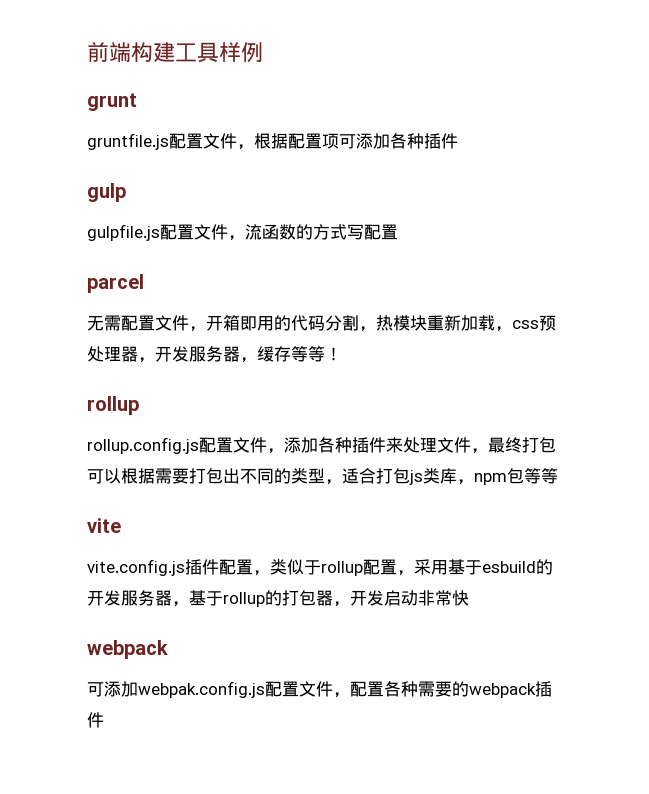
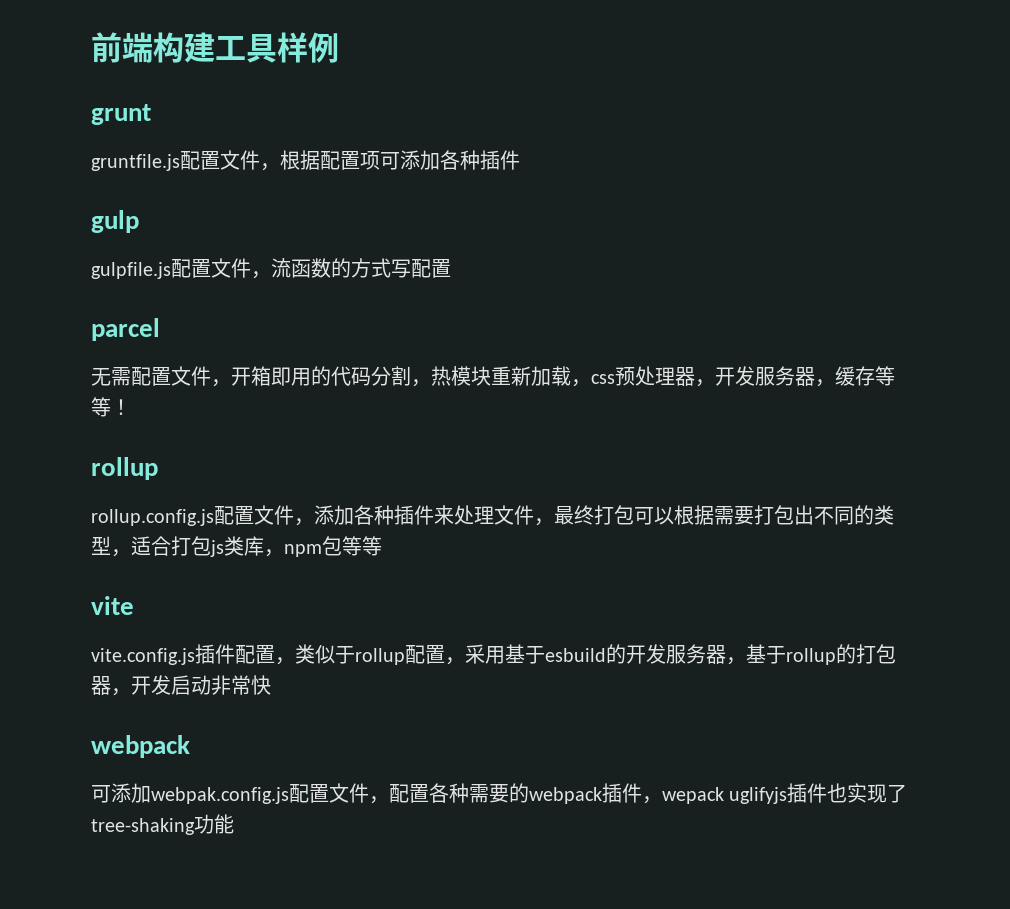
- 可添加webpak.config.js配置文件，配置各种需要的webpack插件
+ 可添加webpak.config.js配置文件，配置各种需要的webpack插件，wepack uglifyjs插件也实现了tree-shaking功能

